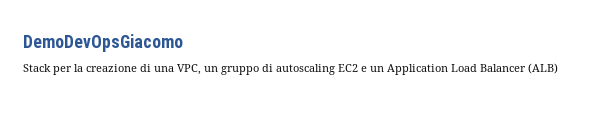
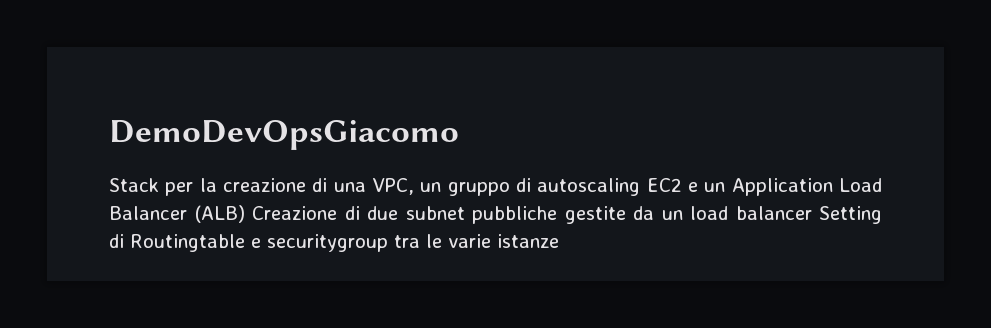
- Stack per la creazione di una VPC, un gruppo di autoscaling EC2 e un Application Load Balancer (ALB)
+ Stack per la creazione di una VPC, un gruppo di autoscaling EC2 e un Application Load Balancer (ALB) Creazione di due subnet pubbliche gestite da un load balancer Setting di Routingtable e securitygroup tra le varie istanze

